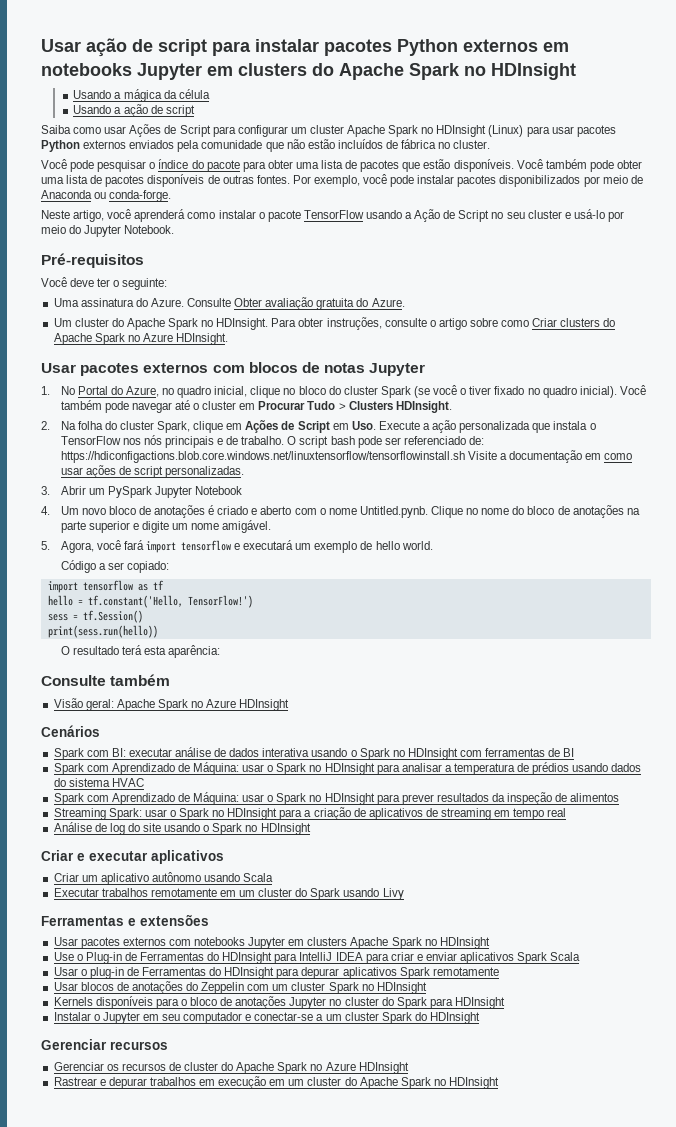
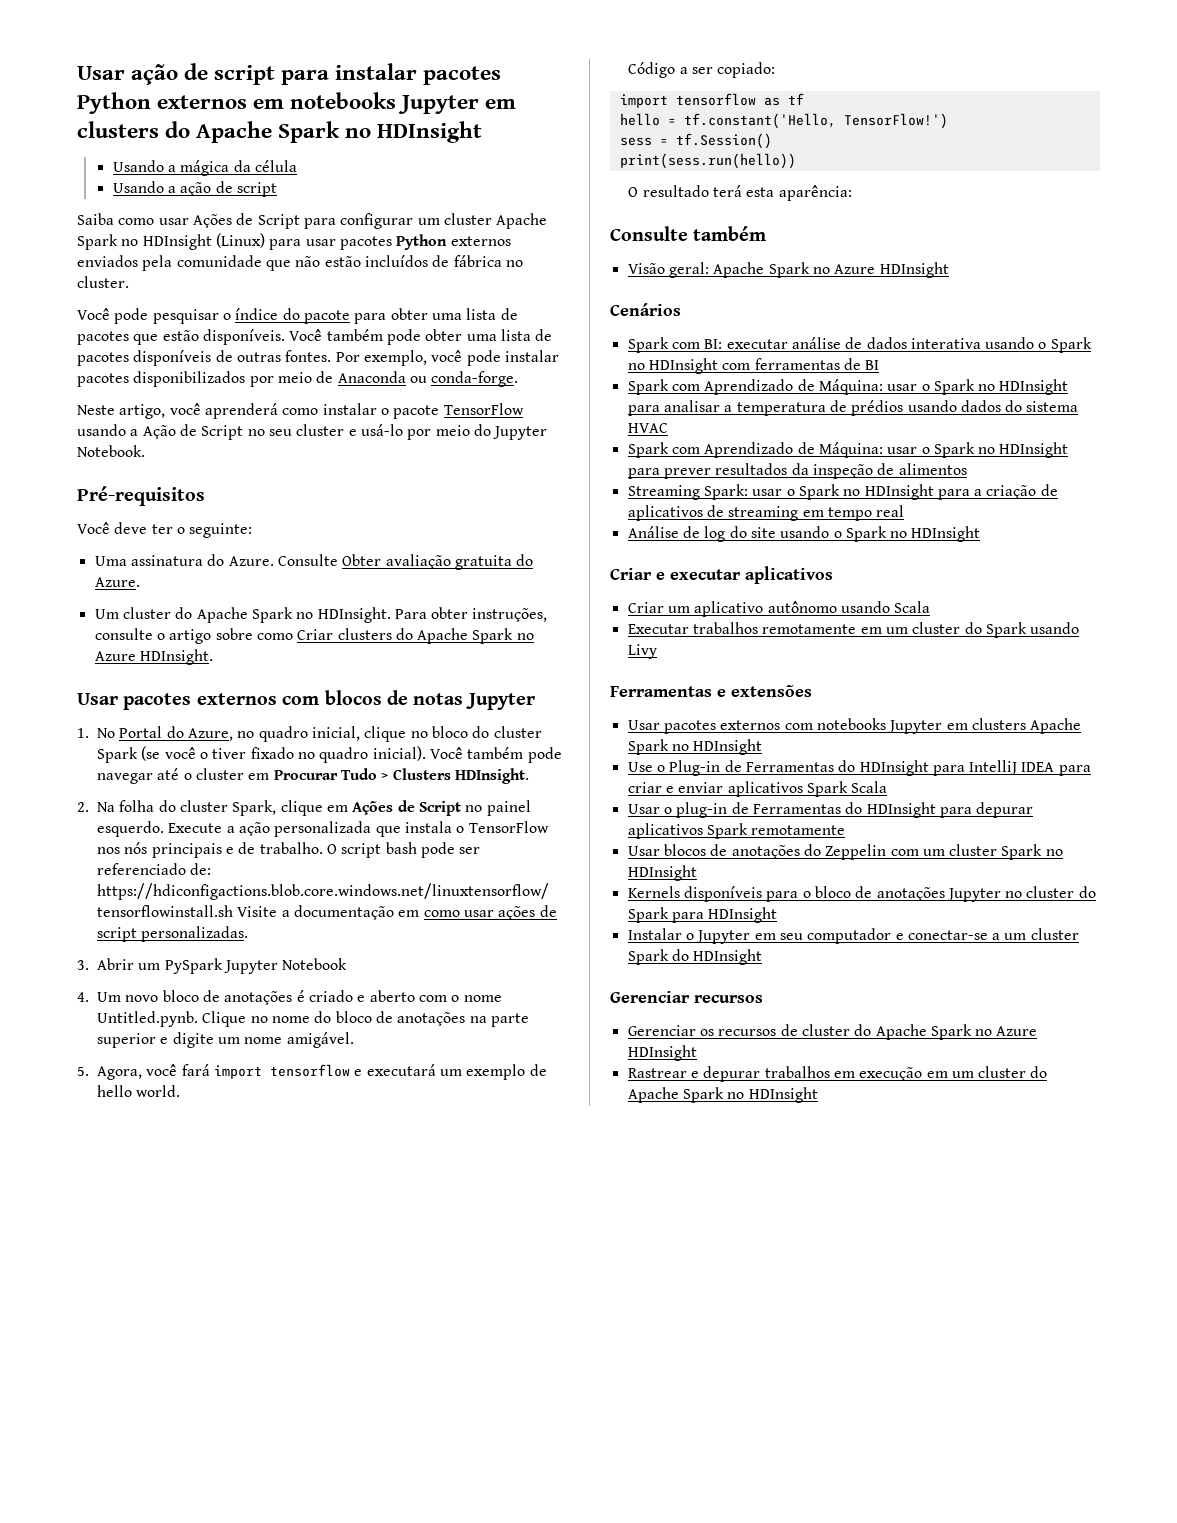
- 2. Na folha do cluster Spark, clique em Ações de Script em Uso. Execute a ação personalizada que instala o TensorFlow nos nós principais e de trabalho.
+ 2. Na folha do cluster Spark, clique em Ações de Script no painel esquerdo. Execute a ação personalizada que instala o TensorFlow nos nós principais e de trabalho.

